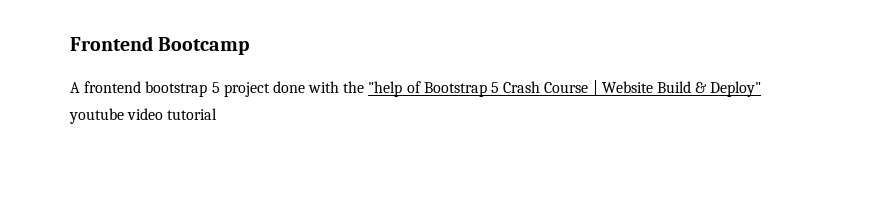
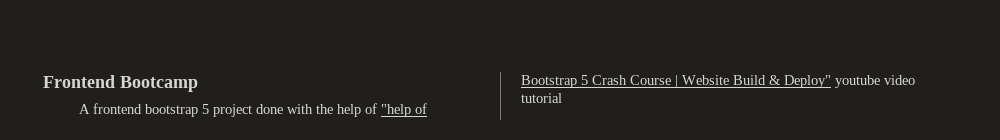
- A frontend bootstrap 5 project done with the "help of Bootstrap 5 Crash Course | Website Build & Deploy" youtube video tutorial
+ A frontend bootstrap 5 project done with the help of "help of Bootstrap 5 Crash Course | Website Build & Deploy" youtube video tutorial

